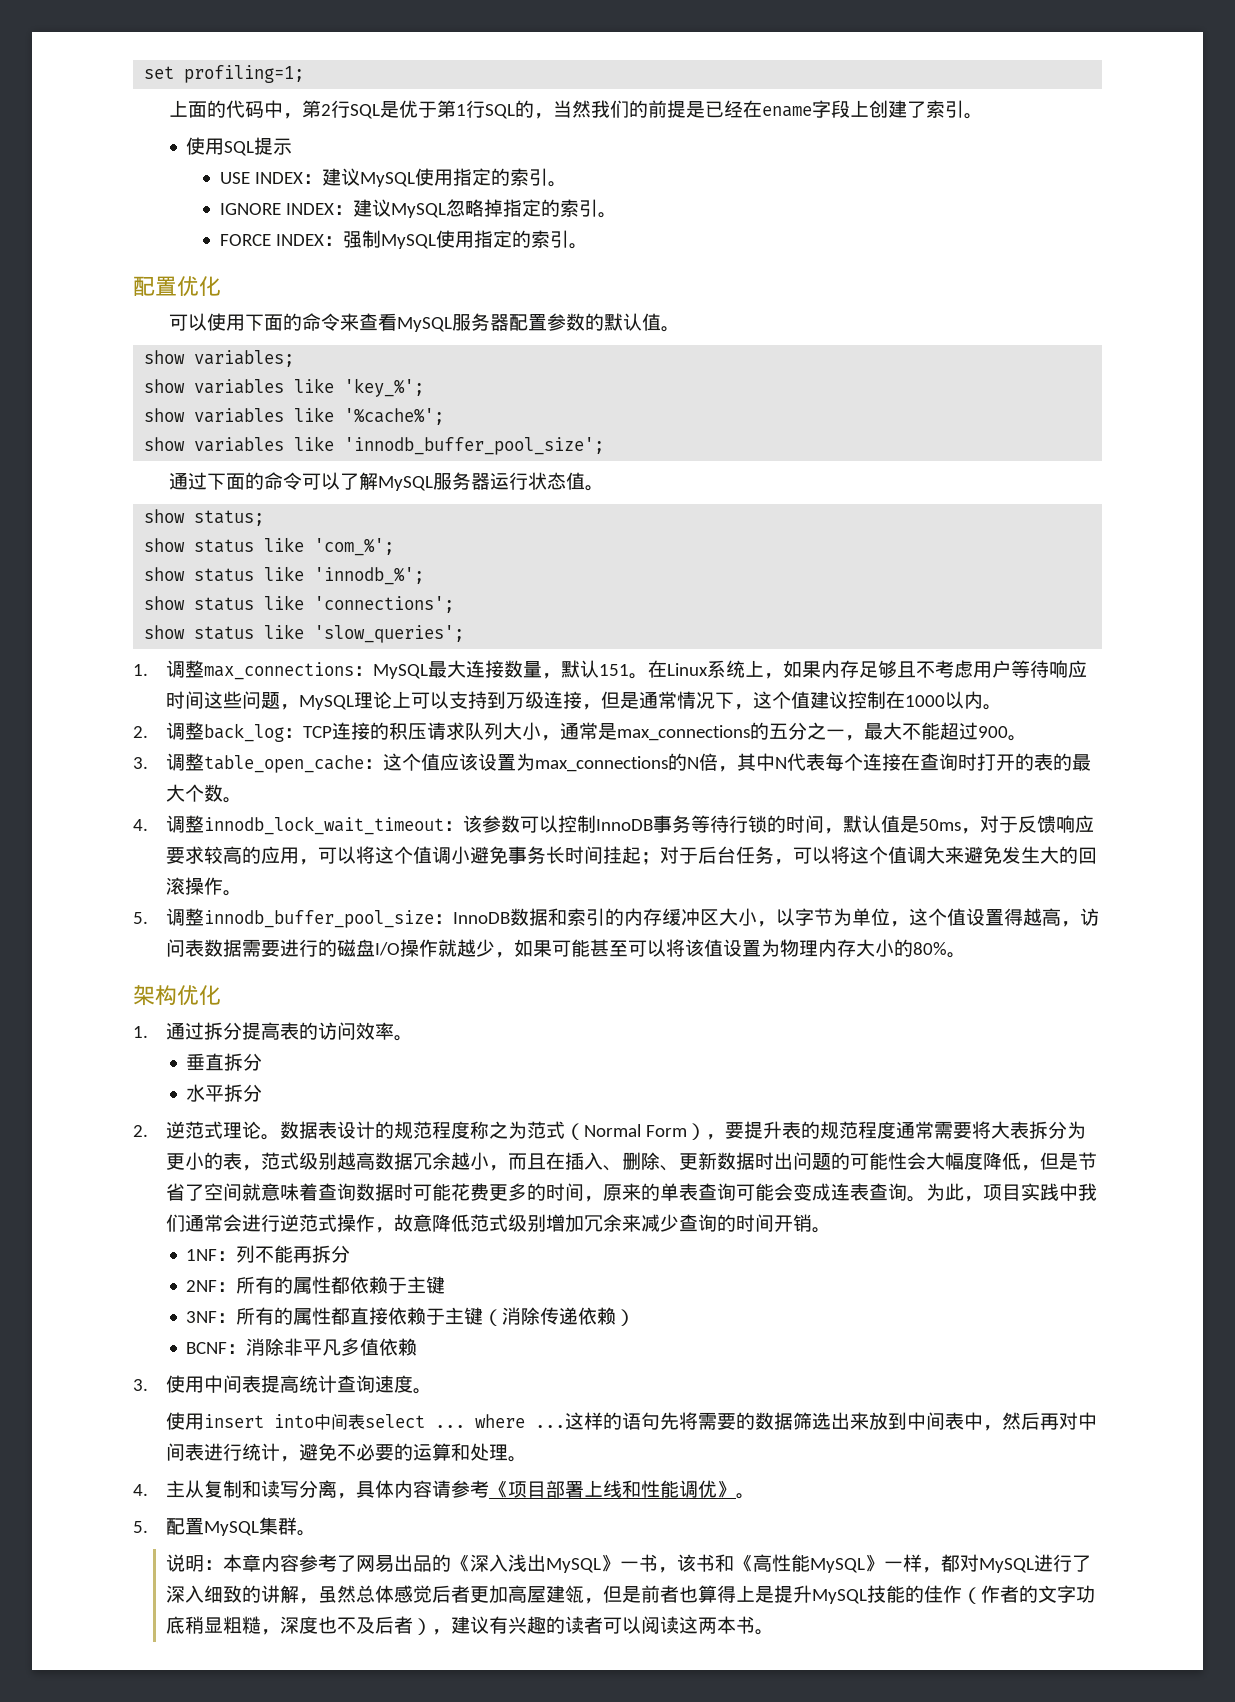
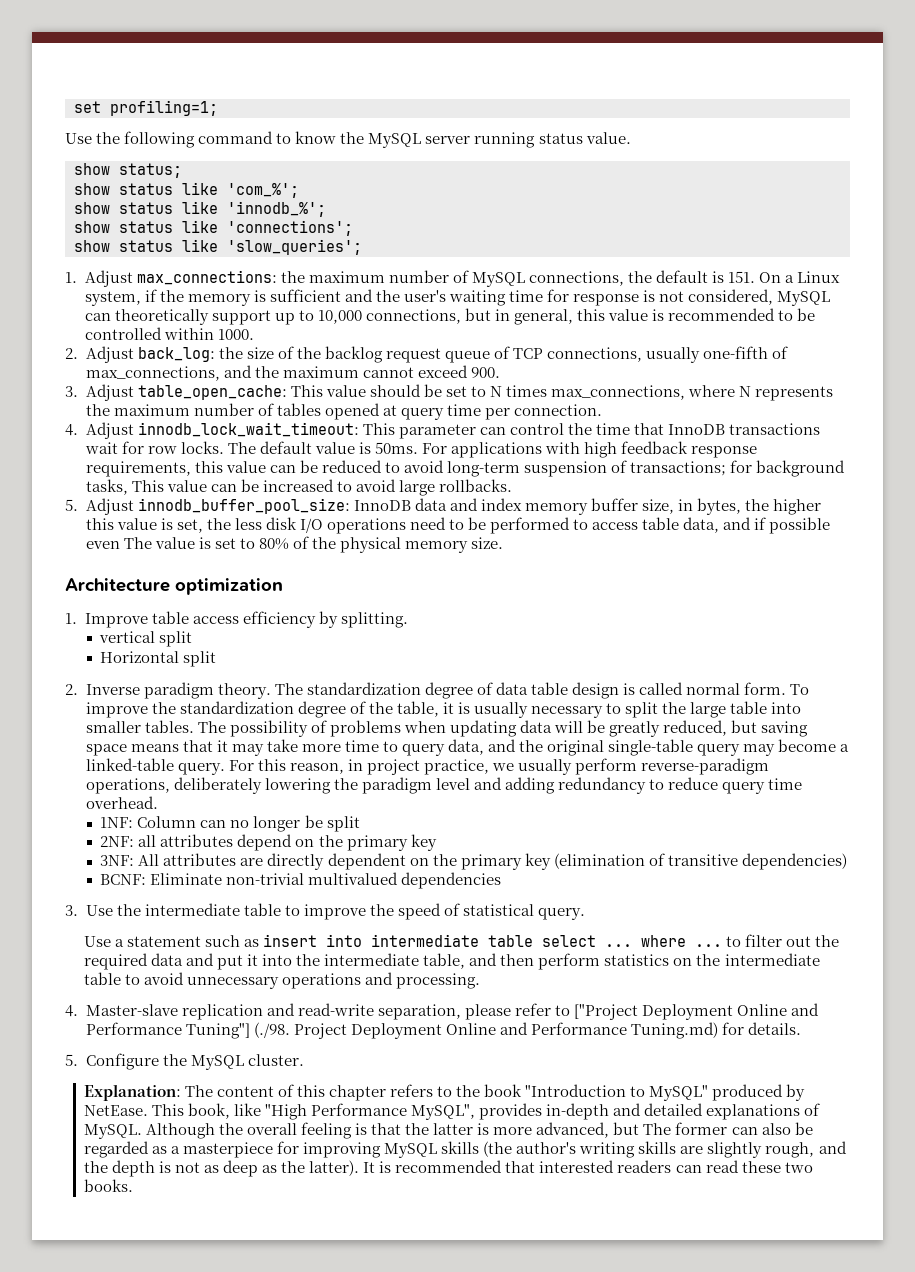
- 上面的代码中，第2行SQL是优于第1行SQL的，当然我们的前提是已经在ename字段上创建了索引。
- 使用SQL提示
- USE INDEX：建议MySQL使用指定的索引。
- IGNORE INDEX：建议MySQL忽略掉指定的索引。
- FORCE INDEX：强制MySQL使用指定的索引。
- 配置优化
- 可以使用下面的命令来查看MySQL服务器配置参数的默认值。
- show variables;
- show variables like 'key_%';
- show variables like '%cache%';
- show variables like 'innodb_buffer_pool_size';
- 通过下面的命令可以了解MySQL服务器运行状态值。
+ Use the following command to know the MySQL server running status value.
- 1.调整max_connections：MySQL最大连接数量，默认151。在Linux系统上，如果内存足够且不考虑用户等待响应时间这些问题，MySQL理论上可以支持到万级连接，但是通常情况下，这个值建议控制在1000以内。
- 2.调整back_log：TCP连接的积压请求队列大小，通常是max_connections的五分之一，最大不能超过900。
- 3.调整table_open_cache：这个值应该设置为max_connections的N倍，其中N代表每个连接在查询时打开的表的最大个数。
- 4.调整innodb_lock_wait_timeout：该参数可以控制InnoDB事务等待行锁的时间，默认值是50ms，对于反馈响应要求较高的应用，可以将这个值调小避免事务长时间挂起；对于后台任务，可以将这个值调大来避免发生大的回滚操作。
- 5.调整innodb_buffer_pool_size：InnoDB数据和索引的内存缓冲区大小，以字节为单位，这个值设置得越高，访问表数据需要进行的磁盘I/O操作就越少，如果可能甚至可以将该值设置为物理内存大小的80%。
- 架构优化
- 1.通过拆分提高表的访问效率。
- 垂直拆分
- 水平拆分
- 2.逆范式理论。数据表设计的规范程度称之为范式（Normal Form），要提升表的规范程度通常需要将大表拆分为更小的表，范式级别越高数据冗余越小，而且在插入、删除、更新数据时出问题的可能性会大幅度降低，但是节省了空间就意味着查询数据时可能花费更多的时间，原来的单表查询可能会变成连表查询。为此，项目实践中我们通常会进行逆范式操作，故意降低范式级别增加冗余来减少查询的时间开销。
- 1NF：列不能再拆分
- 2NF：所有的属性都依赖于主键
- 3NF：所有的属性都直接依赖于主键（消除传递依赖）
- BCNF：消除非平凡多值依赖
- 3.使用中间表提高统计查询速度。
- 使用insert into中间表select ... where ...这样的语句先将需要的数据筛选出来放到中间表中，然后再对中间表进行统计，避免不必要的运算和处理。
- 4.主从复制和读写分离，具体内容请参考《项目部署上线和性能调优》。
- 5.配置MySQL集群。
- 说明：本章内容参考了网易出品的《深入浅出MySQL》一书，该书和《高性能MySQL》一样，都对MySQL进行了深入细致的讲解，虽然总体感觉后者更加高屋建瓴，但是前者也算得上是提升MySQL技能的佳作（作者的文字功底稍显粗糙，深度也不及后者），建议有兴趣的读者可以阅读这两本书。
+ 1. Adjust max_connections: the maximum number of MySQL connections, the default is 151. On a Linux system, if the memory is sufficient and the user's waiting time for response is not considered, MySQL can theoretically support up to 10,000 connections, but in general, this value is recommended to be controlled within 1000.
+ 2. Adjust back_log: the size of the backlog request queue of TCP connections, usually one-fifth of max_connections, and the maximum cannot exceed 900.
+ 3. Adjust table_open_cache: This value should be set to N times max_connections, where N represents the maximum number of tables opened at query time per connection.
+ 4. Adjust innodb_lock_wait_timeout: This parameter can control the time that InnoDB transactions wait for row locks. The default value is 50ms. For applications with high feedback response requirements, this value can be reduced to avoid long-term suspension of transactions; for background tasks, This value can be increased to avoid large rollbacks.
+ 5. Adjust innodb_buffer_pool_size: InnoDB data and index memory buffer size, in bytes, the higher this value is set, the less disk I/O operations need to be performed to access table data, and if possible even The value is set to 80% of the physical memory size.
+ Architecture optimization
+ 1. Improve table access efficiency by splitting.
+ vertical split
+ Horizontal split
+ 2. Inverse paradigm theory. The standardization degree of data table design is called normal form. To improve the standardization degree of the table, it is usually necessary to split the large table into smaller tables. The possibility of problems when updating data will be greatly reduced, but saving space means that it may take more time to query data, and the original single-table query may become a linked-table query. For this reason, in project practice, we usually perform reverse-paradigm operations, deliberately lowering the paradigm level and adding redundancy to reduce query time overhead.
+ 1NF: Column can no longer be split
+ 2NF: all attributes depend on the primary key
+ 3NF: All attributes are directly dependent on the primary key (elimination of transitive dependencies)
+ BCNF: Eliminate non-trivial multivalued dependencies
+ 3. Use the intermediate table to improve the speed of statistical query.
+ Use a statement such as insert into intermediate table select ... where ... to filter out the required data and put it into the intermediate table, and then perform statistics on the intermediate table to avoid unnecessary operations and processing.
+ 4. Master-slave replication and read-write separation, please refer to ["Project Deployment Online and Performance Tuning"] (./98. Project Deployment Online and Performance Tuning.md) for details.
+ 5. Configure the MySQL cluster.
+ Explanation: The content of this chapter refers to the book "Introduction to MySQL" produced by NetEase. This book, like "High Performance MySQL", provides in-depth and detailed explanations of MySQL. Although the overall feeling is that the latter is more advanced, but The former can also be regarded as a masterpiece for improving MySQL skills (the author's writing skills are slightly rough, and the depth is not as deep as the latter). It is recommended that interested readers can read these two books.

